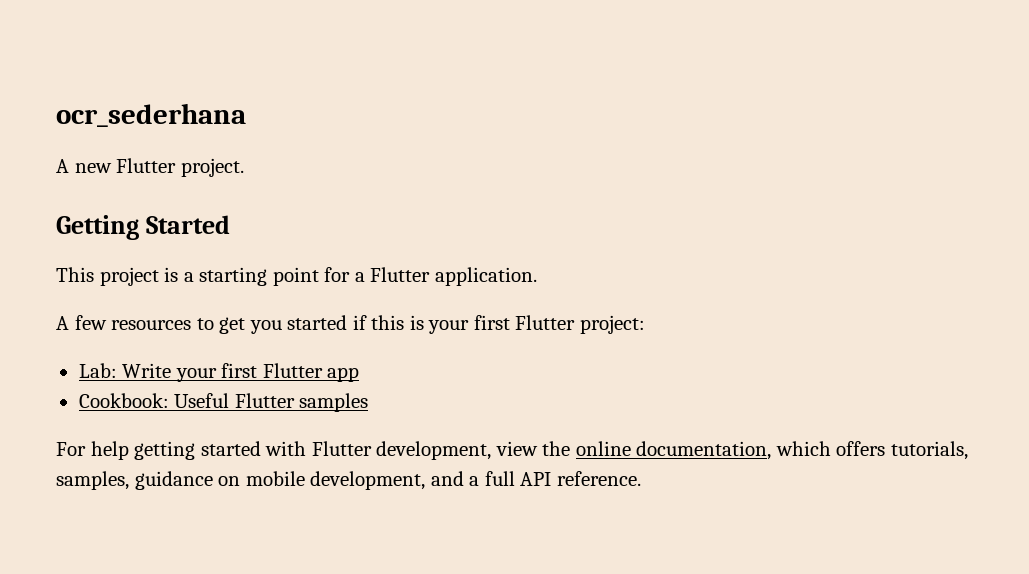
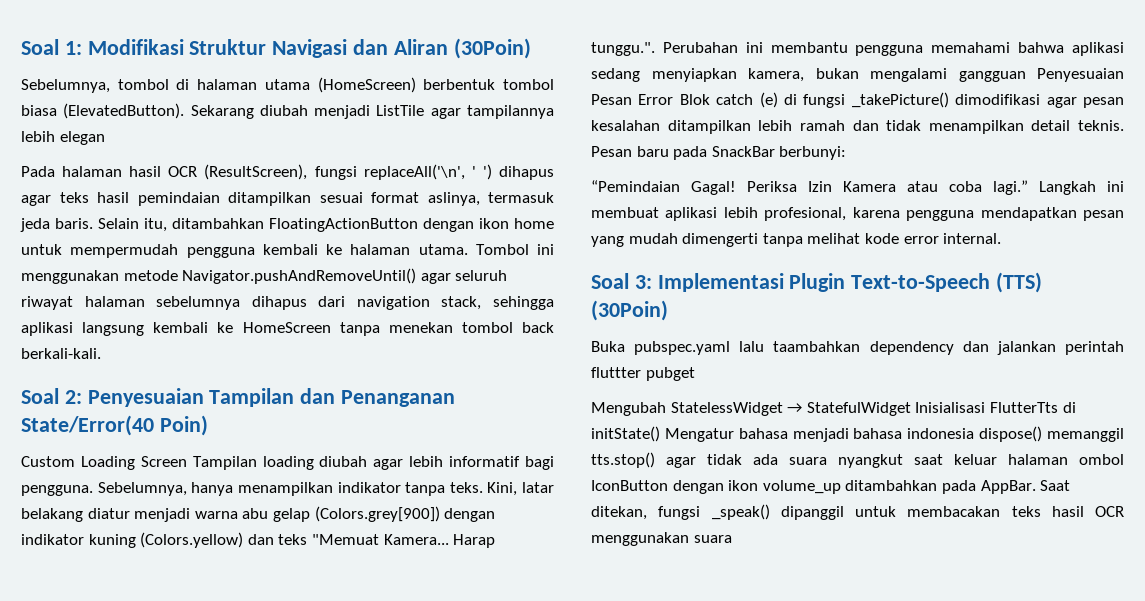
- ocr_sederhana
- A new Flutter project.
- Getting Started
- This project is a starting point for a Flutter application.
- A few resources to get you started if this is your first Flutter project:
- Lab: Write your first Flutter app
- Cookbook: Useful Flutter samples
- For help getting started with Flutter development, view the online documentation, which offers tutorials, samples, guidance on mobile development, and a full API reference.
+ Soal 1: Modifikasi Struktur Navigasi dan Aliran (30Poin)
+ Sebelumnya, tombol di halaman utama (HomeScreen) berbentuk tombol biasa (ElevatedButton). Sekarang diubah menjadi ListTile agar tampilannya lebih elegan
+ Pada halaman hasil OCR (ResultScreen), fungsi replaceAll('\n', ' ') dihapus agar teks hasil pemindaian ditampilkan sesuai format aslinya, termasuk jeda baris. Selain itu, ditambahkan FloatingActionButton dengan ikon home untuk mempermudah pengguna kembali ke halaman utama. Tombol ini menggunakan metode Navigator.pushAndRemoveUntil() agar seluruh riwayat halaman sebelumnya dihapus dari navigation stack, sehingga aplikasi langsung kembali ke HomeScreen tanpa menekan tombol back berkali-kali.
+ Soal 2: Penyesuaian Tampilan dan Penanganan State/Error(40 Poin)
+ Custom Loading Screen Tampilan loading diubah agar lebih informatif bagi pengguna. Sebelumnya, hanya menampilkan indikator tanpa teks. Kini, latar belakang diatur menjadi warna abu gelap (Colors.grey[900]) dengan indikator kuning (Colors.yellow) dan teks "Memuat Kamera... Harap tunggu.". Perubahan ini membantu pengguna memahami bahwa aplikasi sedang menyiapkan kamera, bukan mengalami gangguan Penyesuaian Pesan Error Blok catch (e) di fungsi _takePicture() dimodifikasi agar pesan kesalahan ditampilkan lebih ramah dan tidak menampilkan detail teknis. Pesan baru pada SnackBar berbunyi:
+ “Pemindaian Gagal! Periksa Izin Kamera atau coba lagi.” Langkah ini membuat aplikasi lebih profesional, karena pengguna mendapatkan pesan yang mudah dimengerti tanpa melihat kode error internal.
+ Soal 3: Implementasi Plugin Text-to-Speech (TTS) (30Poin)
+ Buka pubspec.yaml lalu taambahkan dependency dan jalankan perintah fluttter pubget
+ Mengubah StatelessWidget → StatefulWidget Inisialisasi FlutterTts di initState() Mengatur bahasa menjadi bahasa indonesia dispose() memanggil tts.stop() agar tidak ada suara nyangkut saat keluar halaman ombol IconButton dengan ikon volume_up ditambahkan pada AppBar. Saat ditekan, fungsi _speak() dipanggil untuk membacakan teks hasil OCR menggunakan suara

